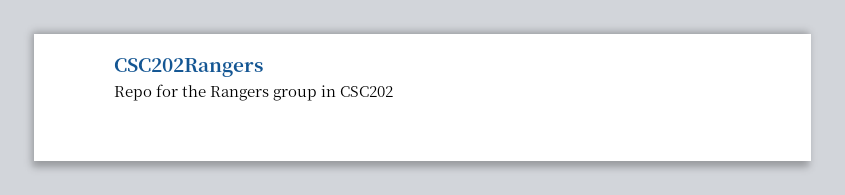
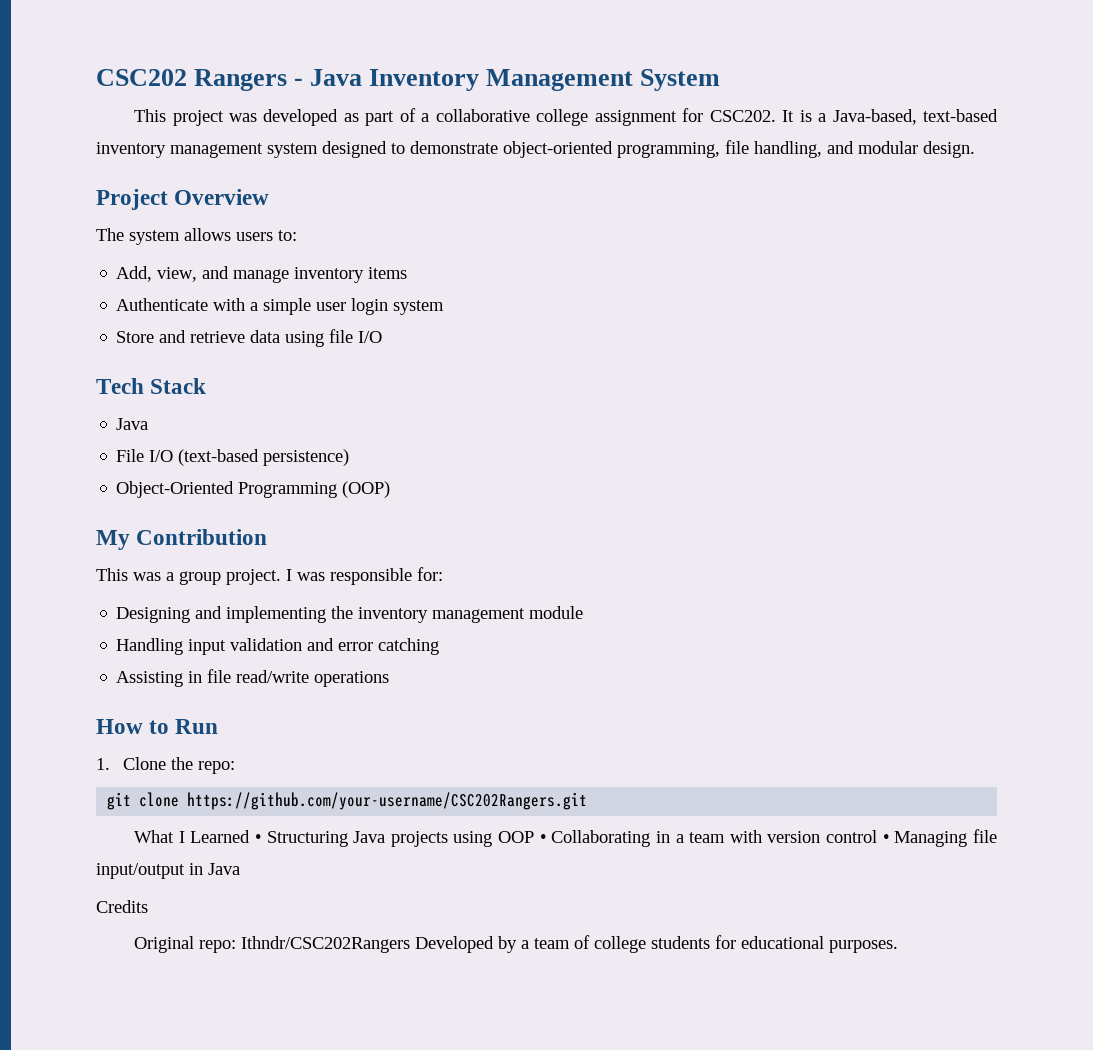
- CSC202Rangers
- Repo for the Rangers group in CSC202
+ CSC202 Rangers - Java Inventory Management System
+ This project was developed as part of a collaborative college assignment for CSC202. It is a Java-based, text-based inventory management system designed to demonstrate object-oriented programming, file handling, and modular design.
+ Project Overview
+ The system allows users to:
+ Add, view, and manage inventory items
+ Authenticate with a simple user login system
+ Store and retrieve data using file I/O
+ Tech Stack
+ Java
+ File I/O (text-based persistence)
+ Object-Oriented Programming (OOP)
+ My Contribution
+ This was a group project. I was responsible for:
+ Designing and implementing the inventory management module
+ Handling input validation and error catching
+ Assisting in file read/write operations
+ How to Run
+ 1. Clone the repo:
+ git clone https://github.com/your-username/CSC202Rangers.git
+ What I Learned • Structuring Java projects using OOP • Collaborating in a team with version control • Managing file input/output in Java
+ Credits
+ Original repo: Ithndr/CSC202Rangers Developed by a team of college students for educational purposes.

